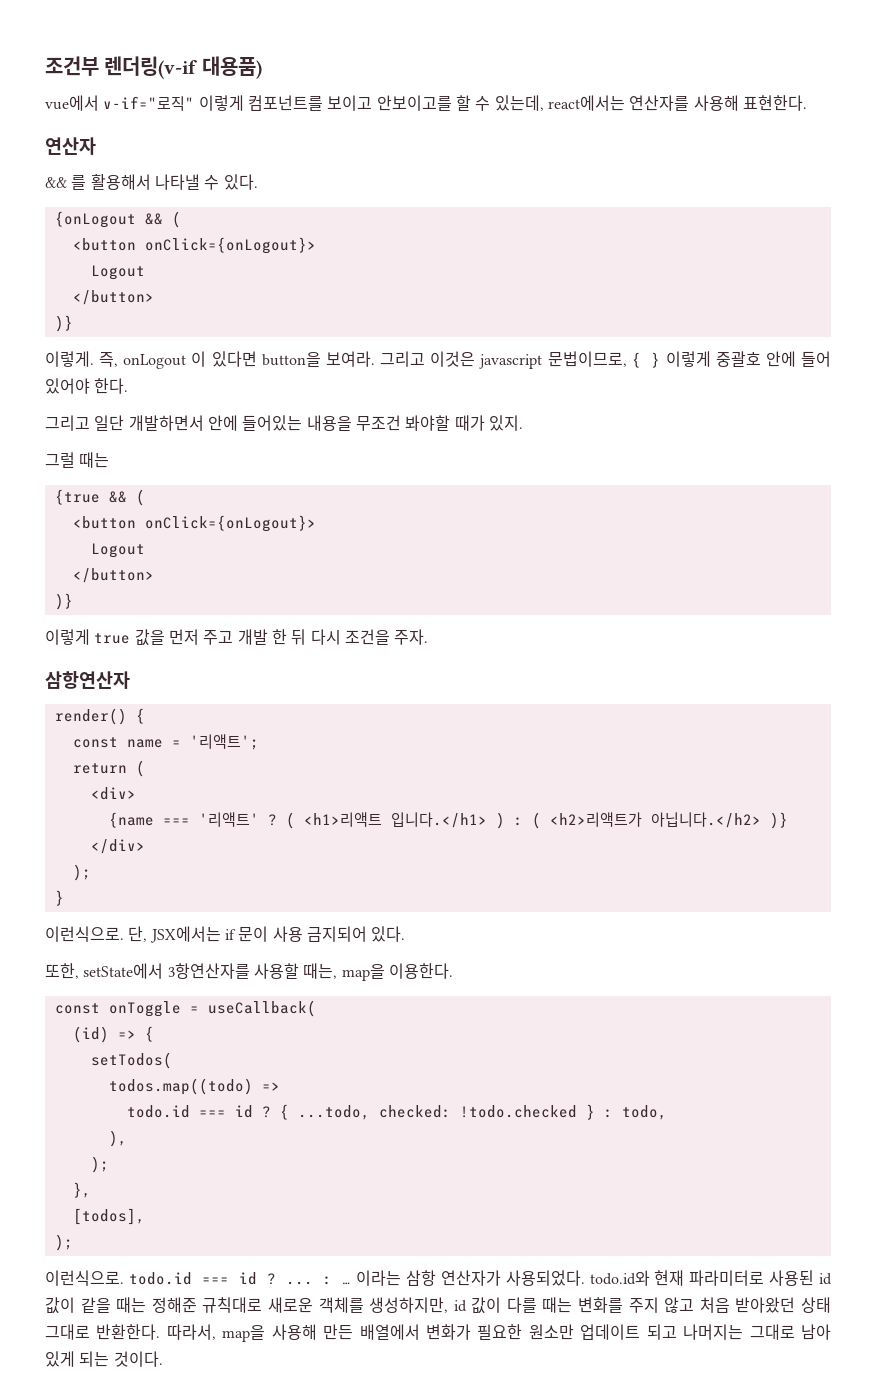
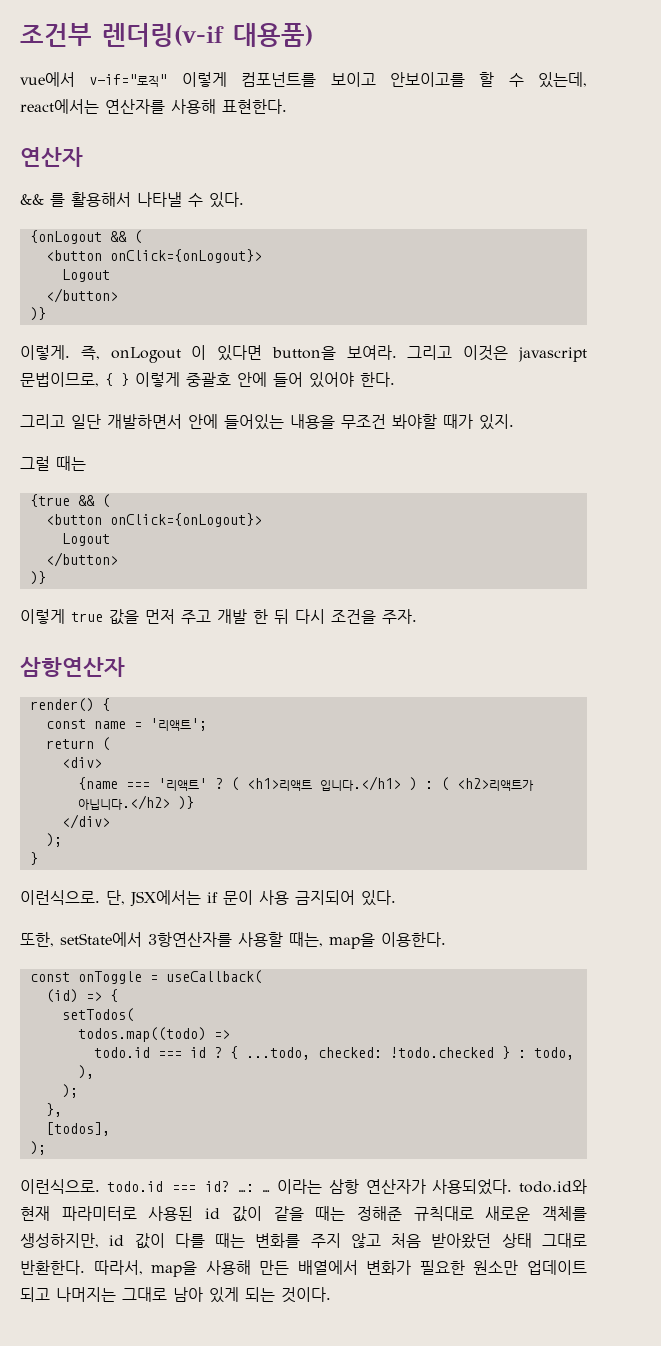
- 이런식으로. todo.id === id ? ... : …
+ 이런식으로. todo.id === id? …: …

